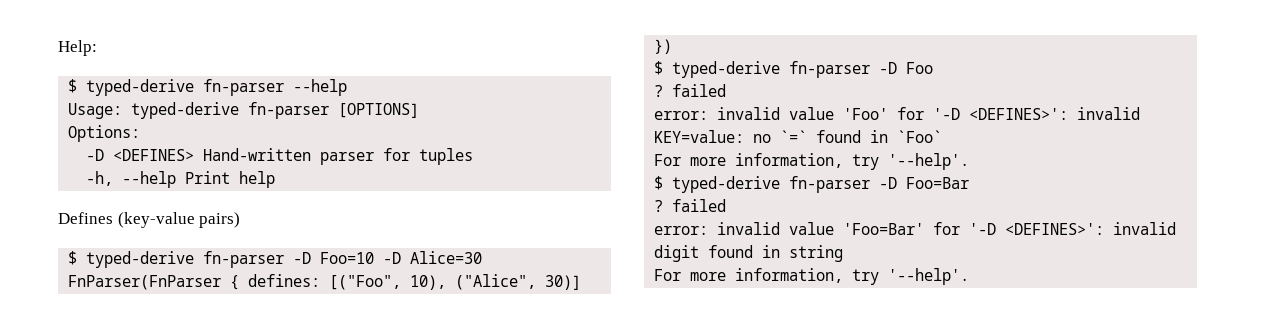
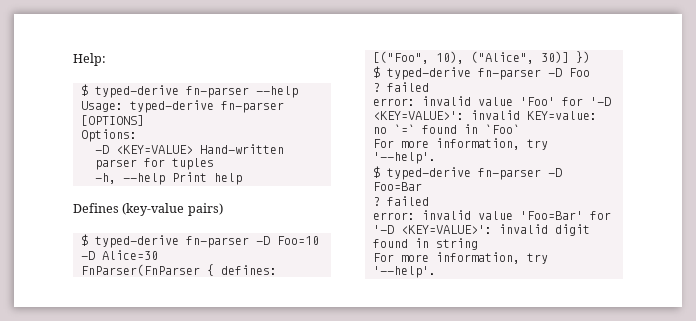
- -D <DEFINES> Hand-written parser for tuples
+ -D <KEY=VALUE> Hand-written parser for tuples
- error: invalid value 'Foo' for '-D <DEFINES>': invalid KEY=value: no `=` found in `Foo`
+ error: invalid value 'Foo' for '-D <KEY=VALUE>': invalid KEY=value: no `=` found in `Foo`
- error: invalid value 'Foo=Bar' for '-D <DEFINES>': invalid digit found in string
+ error: invalid value 'Foo=Bar' for '-D <KEY=VALUE>': invalid digit found in string

